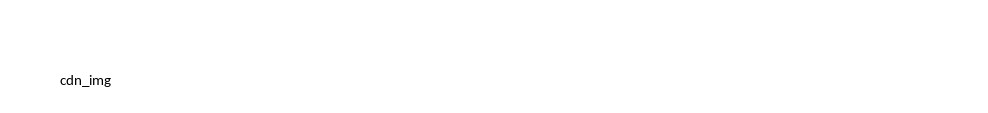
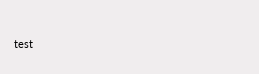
- cdn_img
+ test

